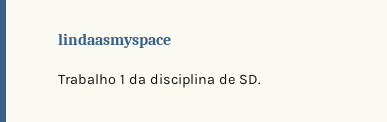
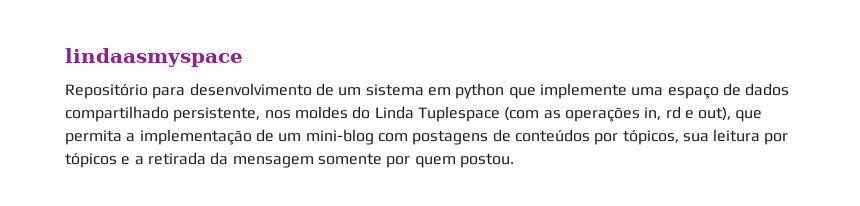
- Trabalho 1 da disciplina de SD.
+ Repositório para desenvolvimento de um sistema em python que implemente uma espaço de dados compartilhado persistente, nos moldes do Linda Tuplespace (com as operações in, rd e out), que permita a implementação de um mini-blog com postagens de conteúdos por tópicos, sua leitura por tópicos e a retirada da mensagem somente por quem postou.

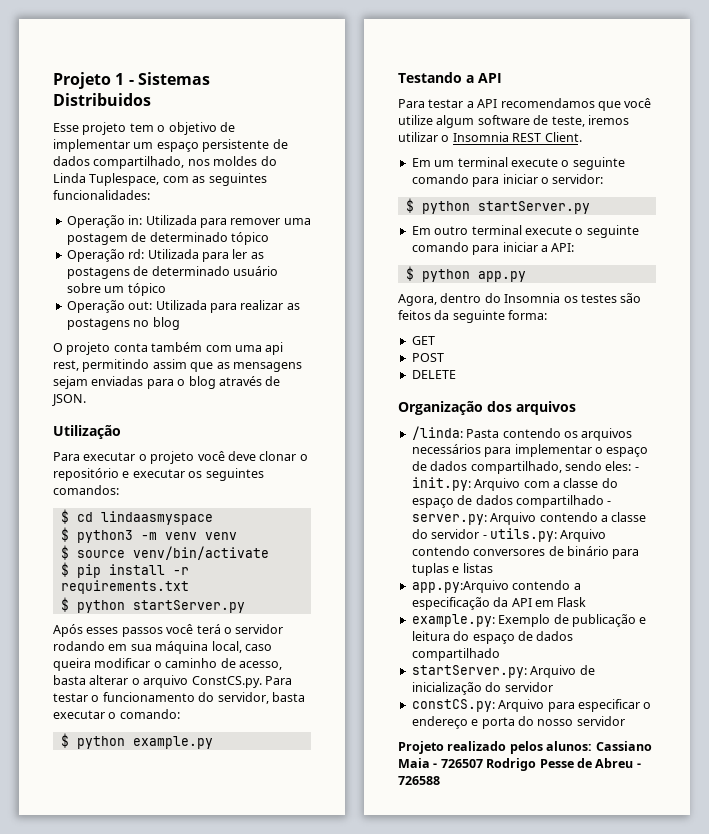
- lindaasmyspace
- Repositório para desenvolvimento de um sistema em python que implemente uma espaço de dados compartilhado persistente, nos moldes do Linda Tuplespace (com as operações in, rd e out), que permita a implementação de um mini-blog com postagens de conteúdos por tópicos, sua leitura por tópicos e a retirada da mensagem somente por quem postou.
+ Projeto 1 - Sistemas Distribuidos
+ Esse projeto tem o objetivo de implementar um espaço persistente de dados compartilhado, nos moldes do Linda Tuplespace, com as seguintes funcionalidades:
+ Operação in: Utilizada para remover uma postagem de determinado tópico
+ Operação rd: Utilizada para ler as postagens de determinado usuário sobre um tópico
+ Operação out: Utilizada para realizar as postagens no blog
+ O projeto conta também com uma api rest, permitindo assim que as mensagens sejam enviadas para o blog através de JSON.
+ Utilização
+ Para executar o projeto você deve clonar o repositório e executar os seguintes comandos:
+ $ cd lindaasmyspace
+ $ python3 -m venv venv
+ $ source venv/bin/activate
+ $ pip install -r requirements.txt
+ $ python startServer.py
+ Após esses passos você terá o servidor rodando em sua máquina local, caso queira modificar o caminho de acesso, basta alterar o arquivo ConstCS.py. Para testar o funcionamento do servidor, basta executar o comando:
+ $ python example.py
+ Testando a API
+ Para testar a API recomendamos que você utilize algum software de teste, iremos utilizar o Insomnia REST Client.
+ Em um terminal execute o seguinte comando para iniciar o servidor:
+ $ python startServer.py
+ Em outro terminal execute o seguinte comando para iniciar a API:
+ $ python app.py
+ Agora, dentro do Insomnia os testes são feitos da seguinte forma:
+ GET
+ POST
+ DELETE
+ Organização dos arquivos
+ /linda: Pasta contendo os arquivos necessários para implementar o espaço de dados compartilhado, sendo eles: - init.py: Arquivo com a classe do espaço de dados compartilhado - server.py: Arquivo contendo a classe do servidor - utils.py: Arquivo contendo conversores de binário para tuplas e listas
+ app.py:Arquivo contendo a especificação da API em Flask
+ example.py: Exemplo de publicação e leitura do espaço de dados compartilhado
+ startServer.py: Arquivo de inicialização do servidor
+ constCS.py: Arquivo para especificar o endereço e porta do nosso servidor
+ Projeto realizado pelos alunos: Cassiano Maia - 726507 Rodrigo Pesse de Abreu - 726588

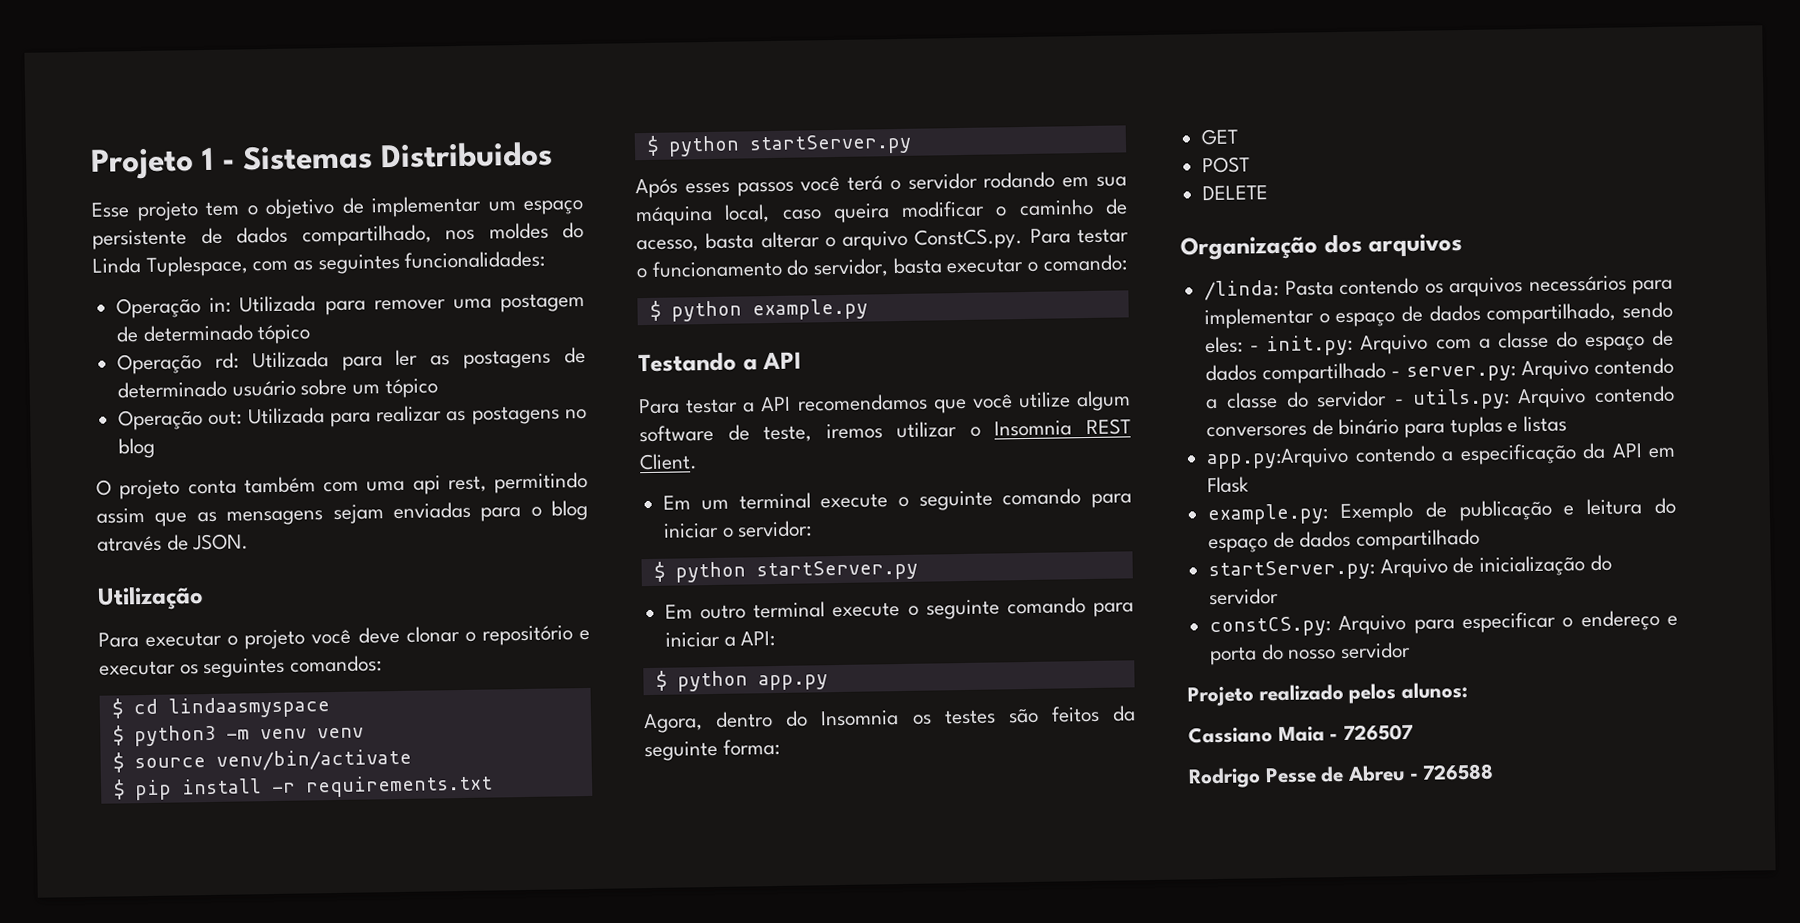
- Projeto realizado pelos alunos: Cassiano Maia - 726507 Rodrigo Pesse de Abreu - 726588
+ Projeto realizado pelos alunos:
+ Cassiano Maia - 726507
+ Rodrigo Pesse de Abreu - 726588

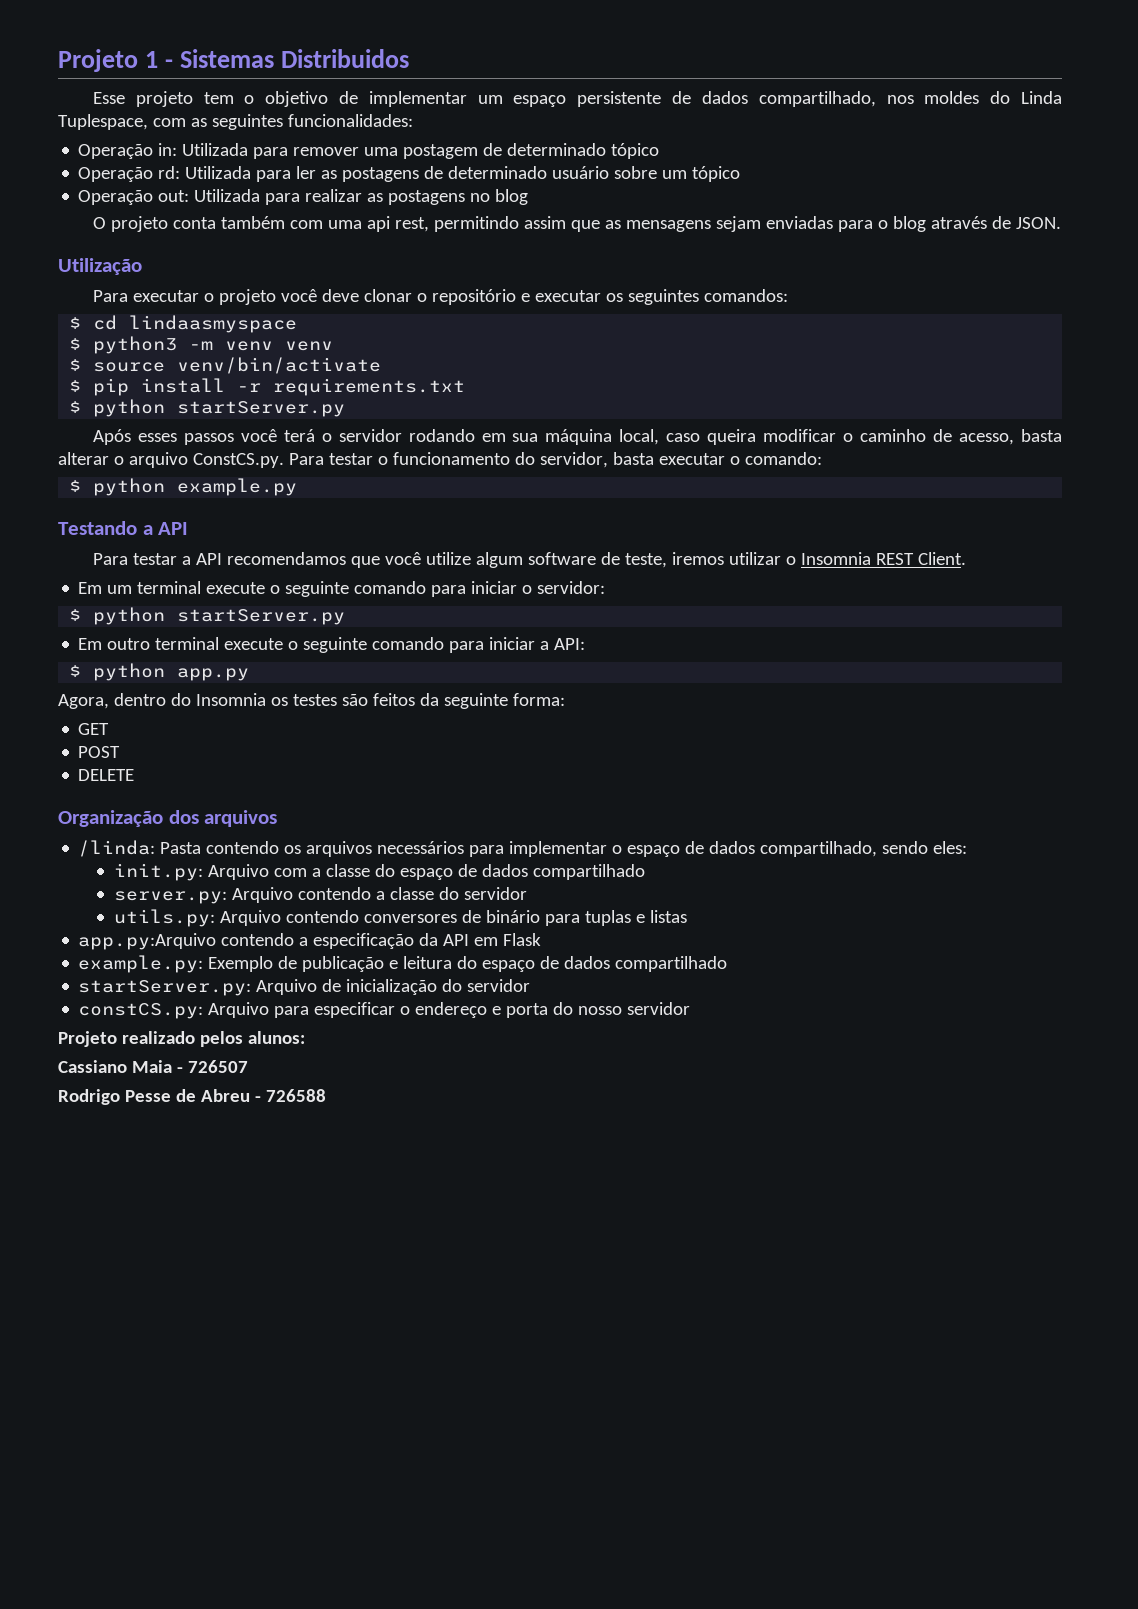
- /linda: Pasta contendo os arquivos necessários para implementar o espaço de dados compartilhado, sendo eles: - init.py: Arquivo com a classe do espaço de dados compartilhado - server.py: Arquivo contendo a classe do servidor - utils.py: Arquivo contendo conversores de binário para tuplas e listas
+ /linda: Pasta contendo os arquivos necessários para implementar o espaço de dados compartilhado, sendo eles:
+ init.py: Arquivo com a classe do espaço de dados compartilhado
+ server.py: Arquivo contendo a classe do servidor
+ utils.py: Arquivo contendo conversores de binário para tuplas e listas

